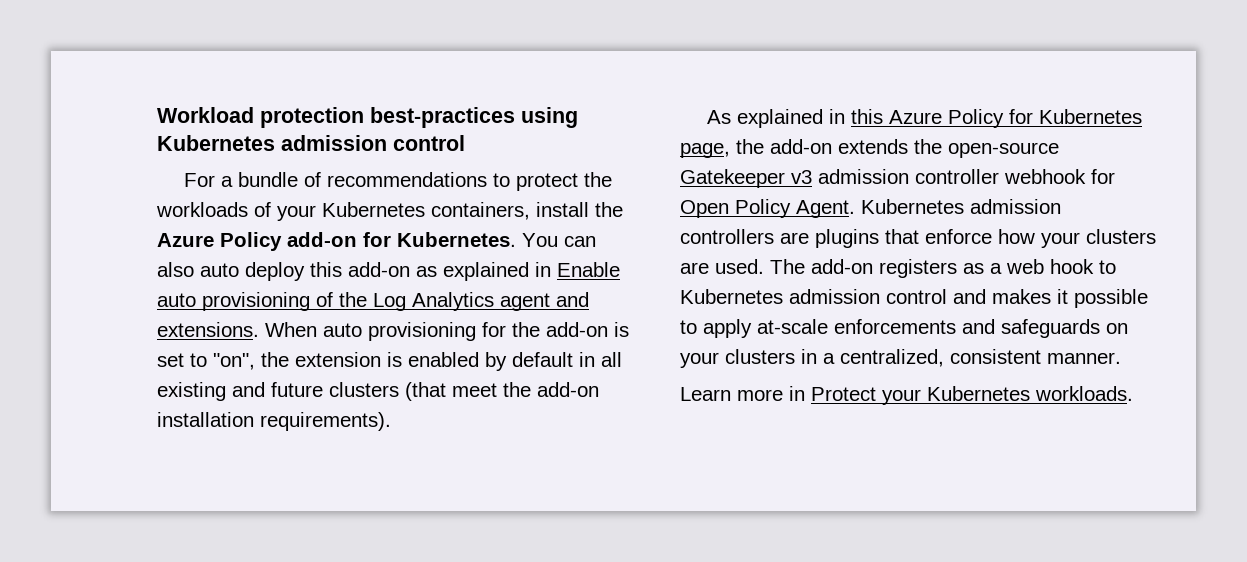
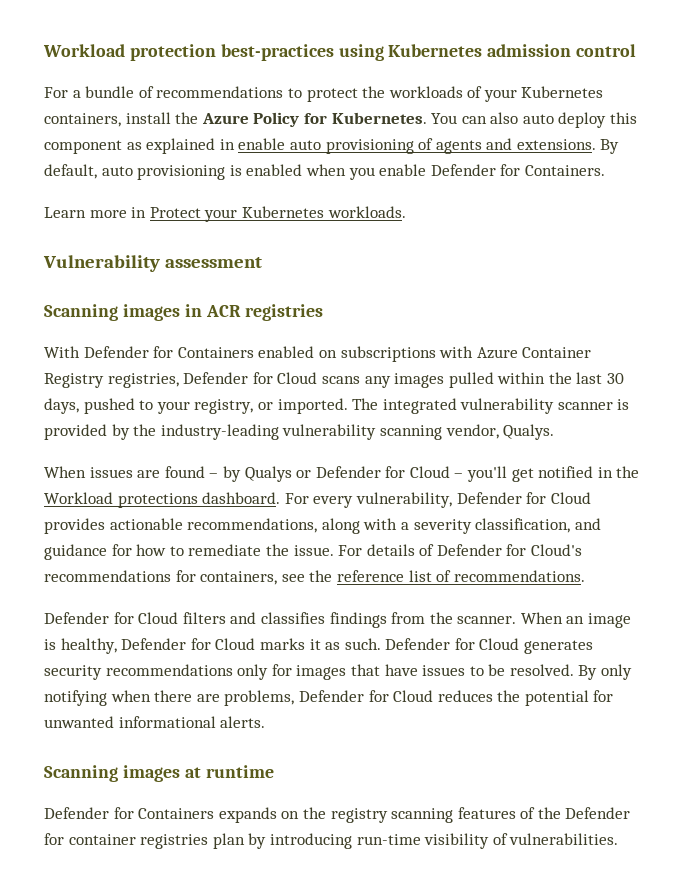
- For a bundle of recommendations to protect the workloads of your Kubernetes containers, install the Azure Policy add-on for Kubernetes.
+ For a bundle of recommendations to protect the workloads of your Kubernetes containers, install the Azure Policy for Kubernetes.
- You can also auto deploy this add-on as explained in Enable auto provisioning of the Log Analytics agent and extensions. When auto provisioning for the add-on is set to "on", the extension is enabled by default in all existing and future clusters (that meet the add-on installation requirements).
- As explained in this Azure Policy for Kubernetes page, the add-on extends the open-source Gatekeeper v3 admission controller webhook for Open Policy Agent. Kubernetes admission controllers are plugins that enforce how your clusters are used. The add-on registers as a web hook to Kubernetes admission control and makes it possible to apply at-scale enforcements and safeguards on your clusters in a centralized, consistent manner.
+ You can also auto deploy this component as explained in enable auto provisioning of agents and extensions. By default, auto provisioning is enabled when you enable Defender for Containers.
+ Vulnerability assessment
+ Scanning images in ACR registries
+ With Defender for Containers enabled on subscriptions with Azure Container Registry registries, Defender for Cloud scans any images pulled within the last 30 days, pushed to your registry, or imported. The integrated vulnerability scanner is provided by the industry-leading vulnerability scanning vendor, Qualys.
+ When issues are found – by Qualys or Defender for Cloud – you'll get notified in the Workload protections dashboard. For every vulnerability, Defender for Cloud provides actionable recommendations, along with a severity classification, and guidance for how to remediate the issue. For details of Defender for Cloud's recommendations for containers, see the reference list of recommendations.
+ Defender for Cloud filters and classifies findings from the scanner. When an image is healthy, Defender for Cloud marks it as such. Defender for Cloud generates security recommendations only for images that have issues to be resolved. By only notifying when there are problems, Defender for Cloud reduces the potential for unwanted informational alerts.
+ Scanning images at runtime
+ Defender for Containers expands on the registry scanning features of the Defender for container registries plan by introducing run-time visibility of vulnerabilities.

